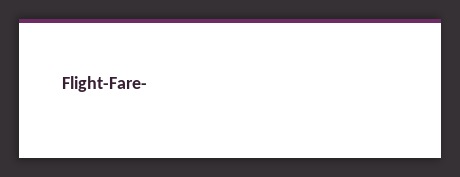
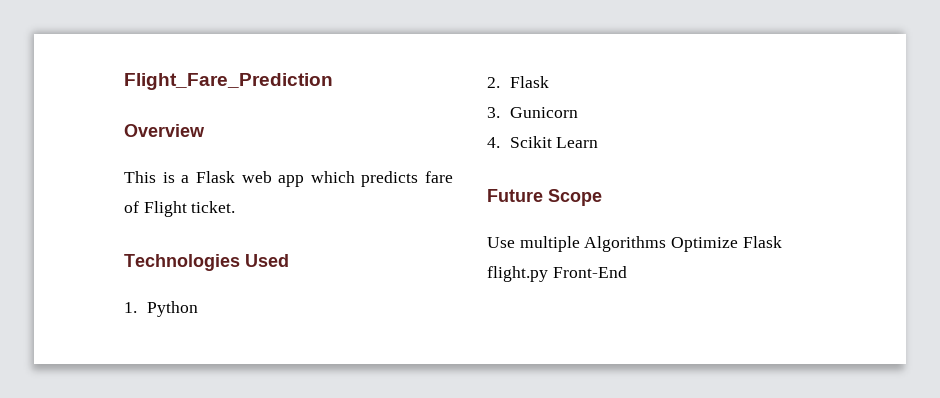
- Flight-Fare-
+ Flight_Fare_Prediction
+ Overview
+ This is a Flask web app which predicts fare of Flight ticket.
+ Technologies Used
+ 1. Python
+ 2. Flask
+ 3. Gunicorn
+ 4. Scikit Learn
+ Future Scope
+ Use multiple Algorithms Optimize Flask flight.py Front-End

